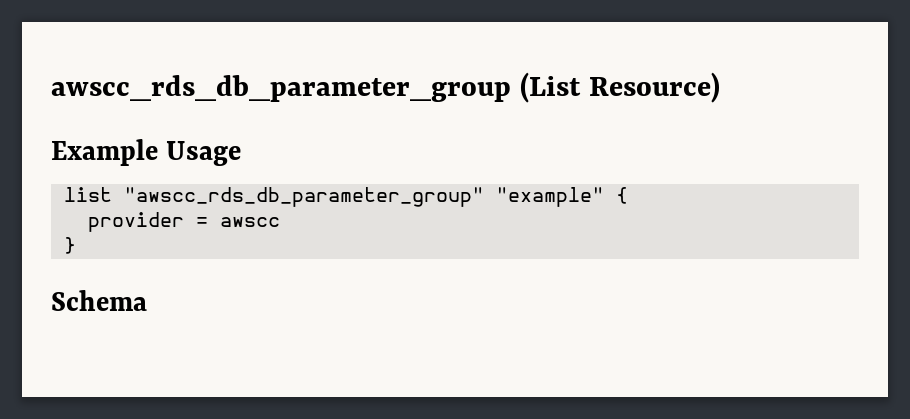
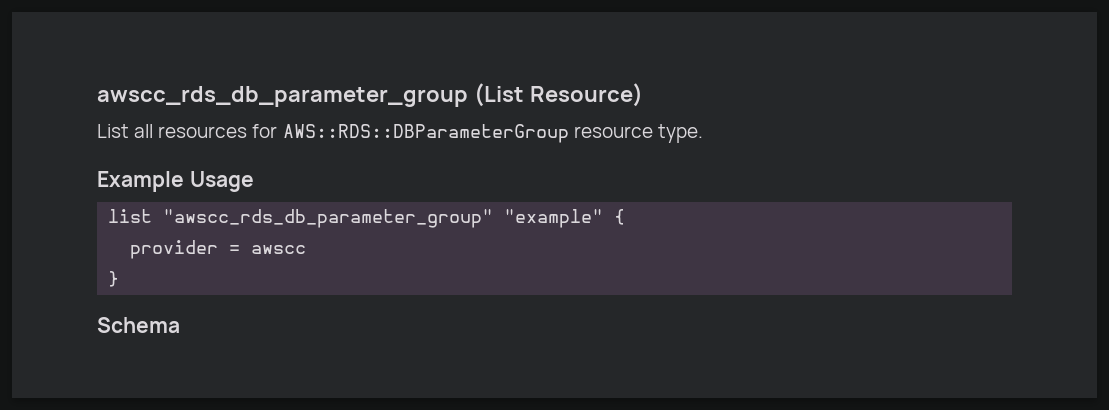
+ List all resources for AWS::RDS::DBParameterGroup resource type.

